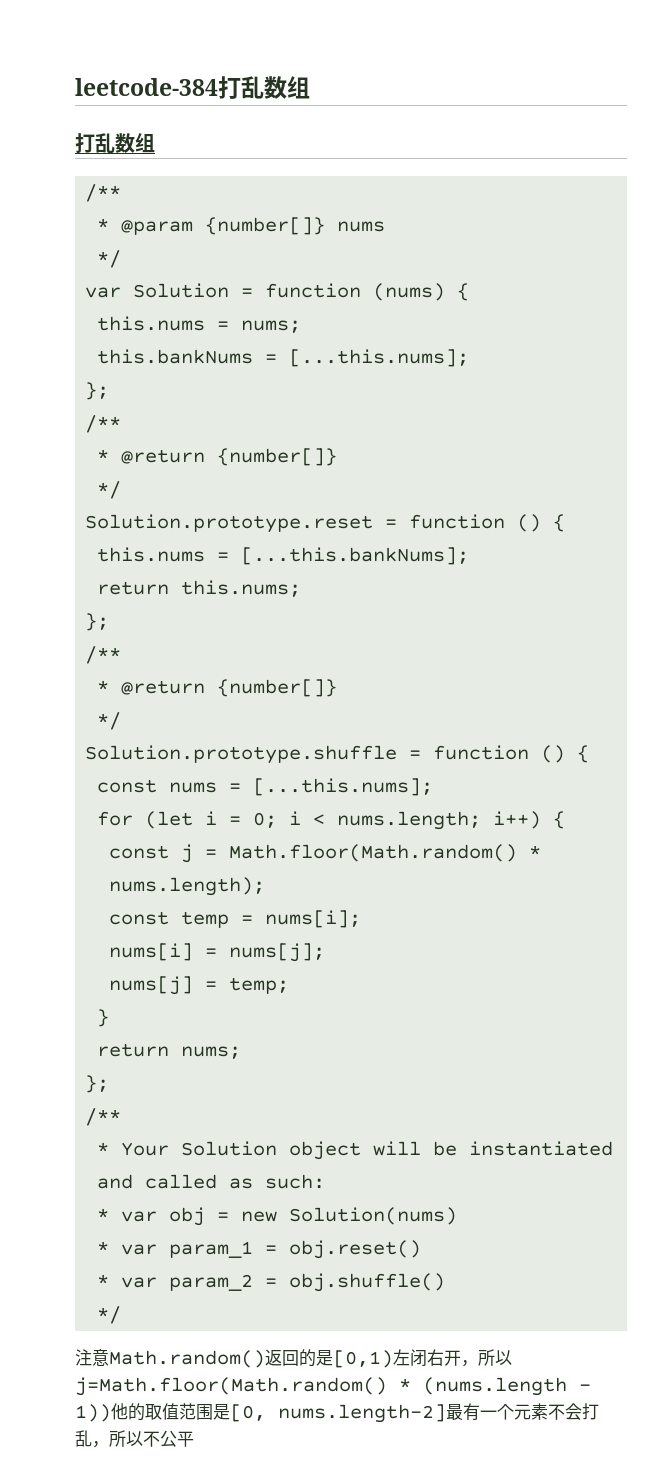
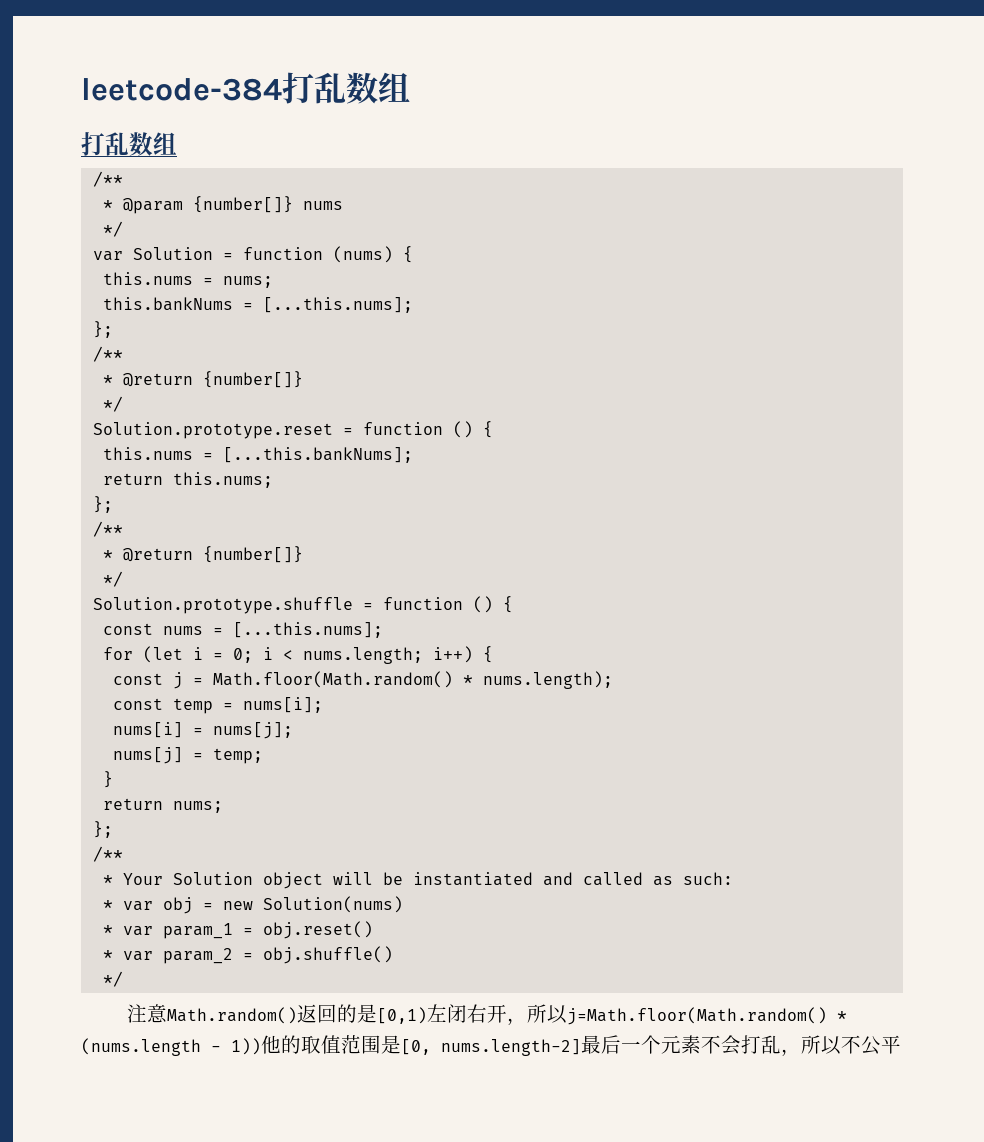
- 注意Math.random()返回的是[0,1)左闭右开，所以j=Math.floor(Math.random() * (nums.length - 1))他的取值范围是[0, nums.length-2]最有一个元素不会打乱，所以不公平
+ 注意Math.random()返回的是[0,1)左闭右开，所以j=Math.floor(Math.random() * (nums.length - 1))他的取值范围是[0, nums.length-2]最后一个元素不会打乱，所以不公平

